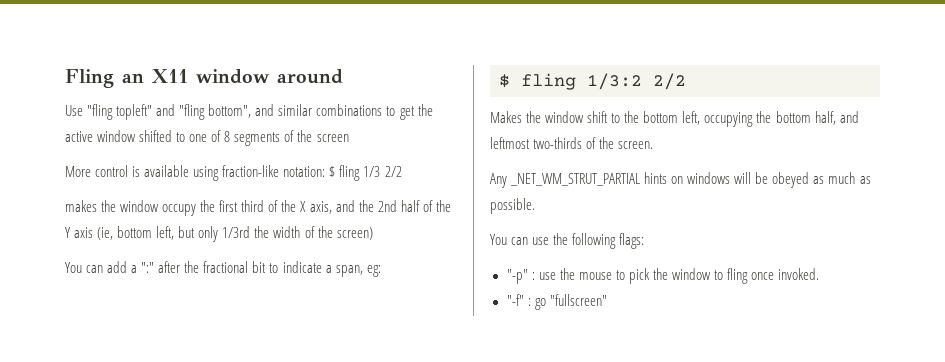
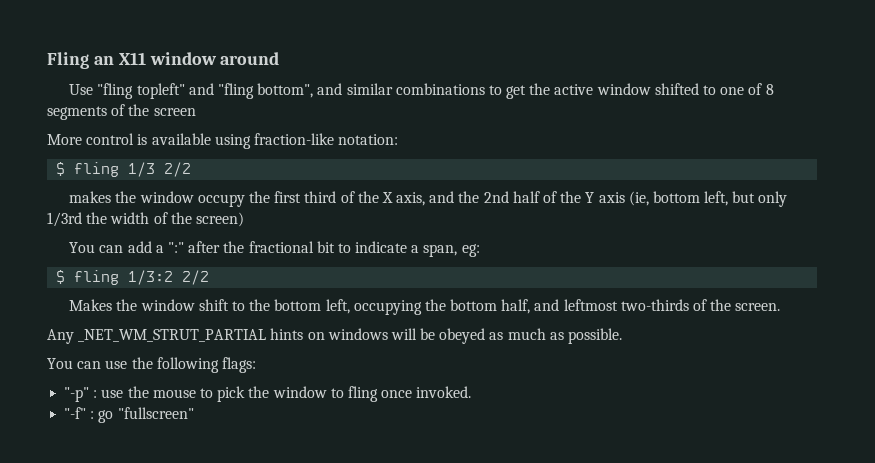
- More control is available using fraction-like notation: $ fling 1/3 2/2
+ More control is available using fraction-like notation:
+ $ fling 1/3 2/2

